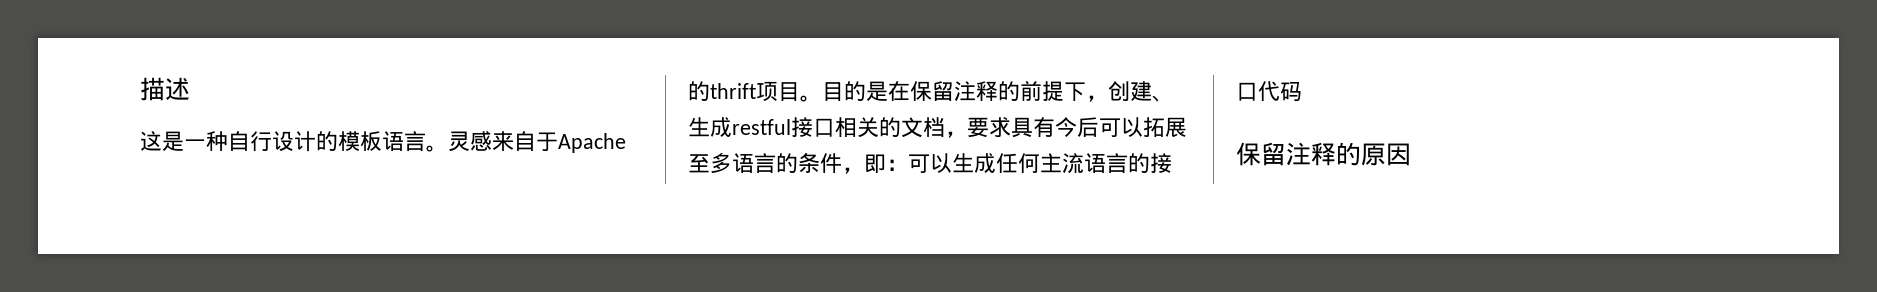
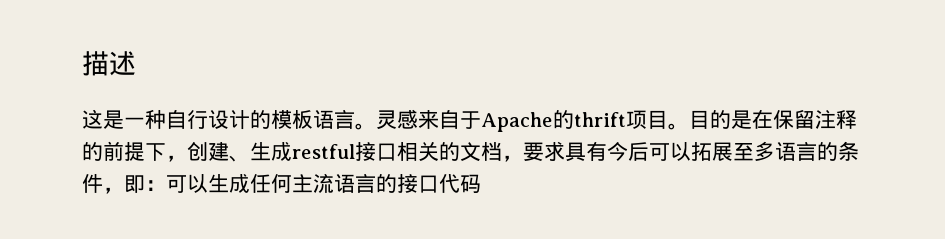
- 保留注释的原因

